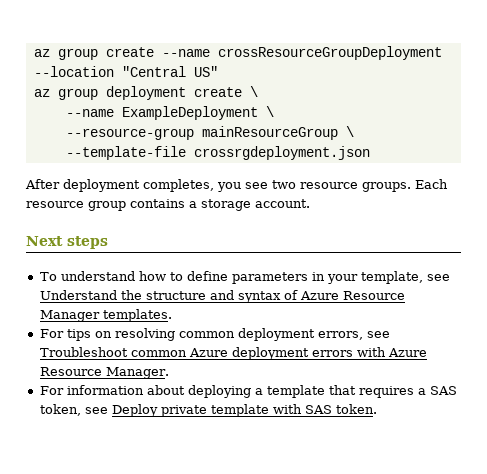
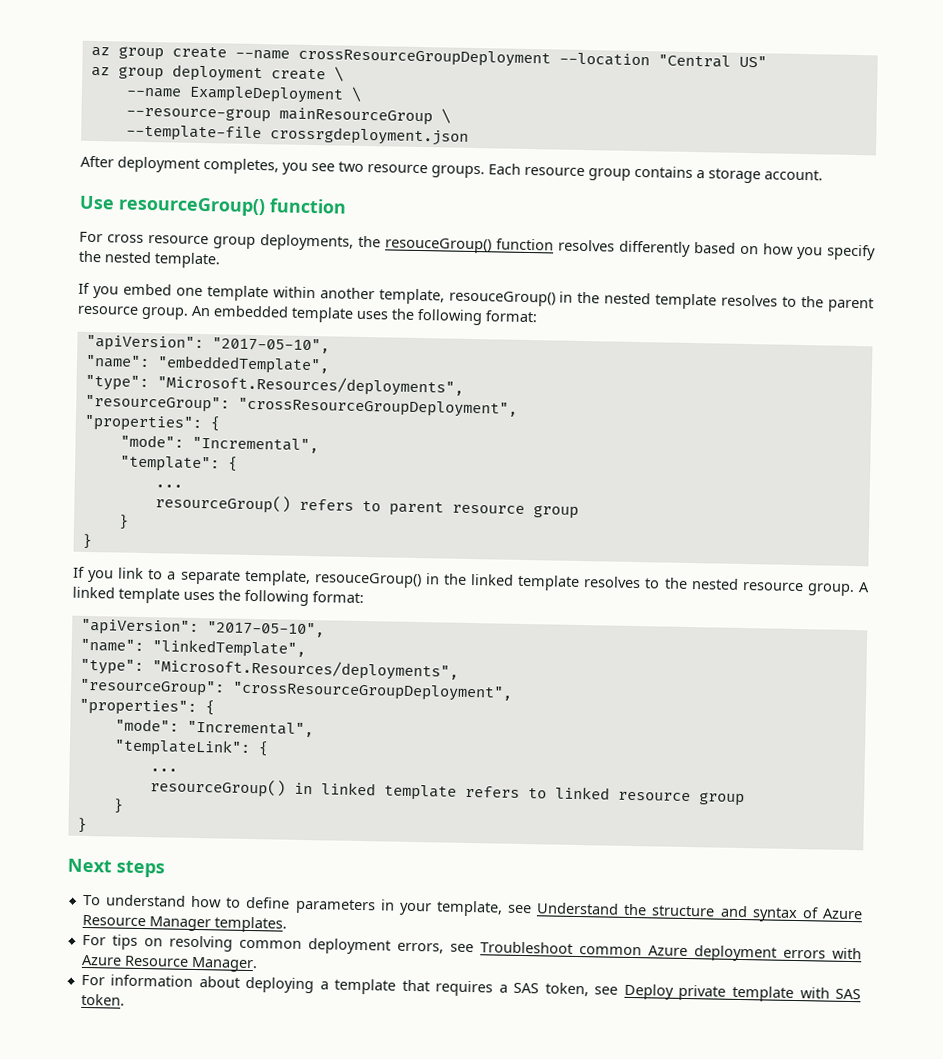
+ Use resourceGroup() function
+ For cross resource group deployments, the resouceGroup() function resolves differently based on how you specify the nested template.
+ If you embed one template within another template, resouceGroup() in the nested template resolves to the parent resource group. An embedded template uses the following format:
+ "apiVersion": "2017-05-10",
+ "name": "embeddedTemplate",
+ "type": "Microsoft.Resources/deployments",
+ "resourceGroup": "crossResourceGroupDeployment",
+ "properties": {
+ "mode": "Incremental",
+ "template": {
+ ...
+ resourceGroup() refers to parent resource group
+ }
+ }
+ If you link to a separate template, resouceGroup() in the linked template resolves to the nested resource group. A linked template uses the following format:
+ "apiVersion": "2017-05-10",
+ "name": "linkedTemplate",
+ "type": "Microsoft.Resources/deployments",
+ "resourceGroup": "crossResourceGroupDeployment",
+ "properties": {
+ "mode": "Incremental",
+ "templateLink": {
+ ...
+ resourceGroup() in linked template refers to linked resource group
+ }
+ }

